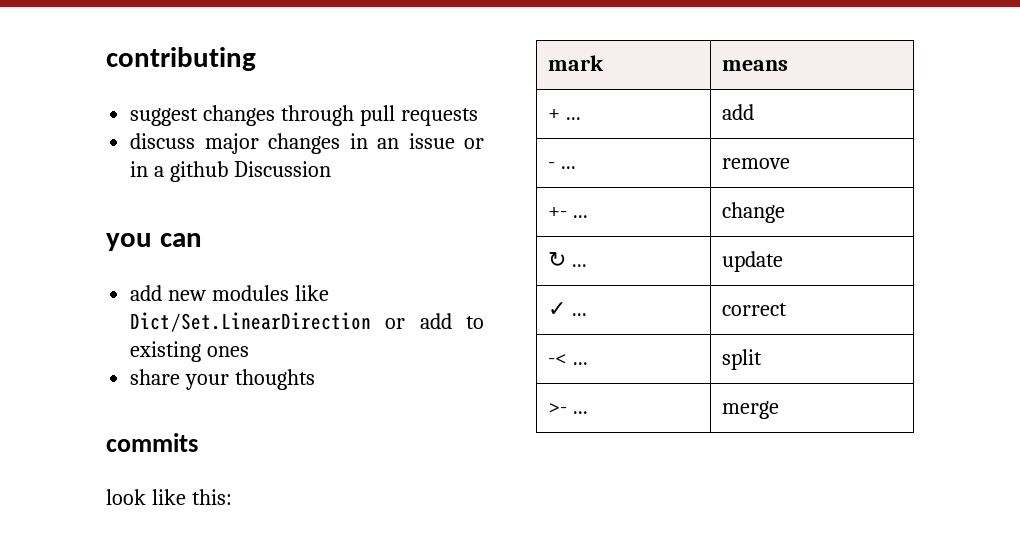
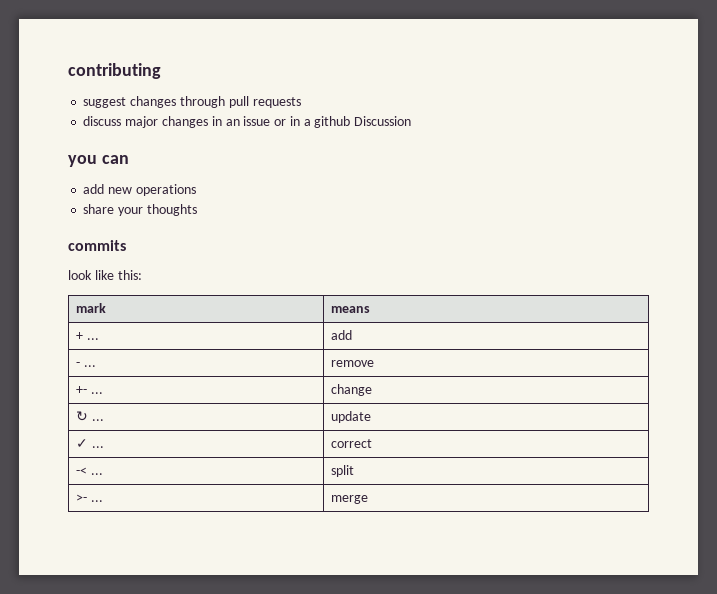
- add new modules like Dict/Set.LinearDirection or add to existing ones
+ add new operations

